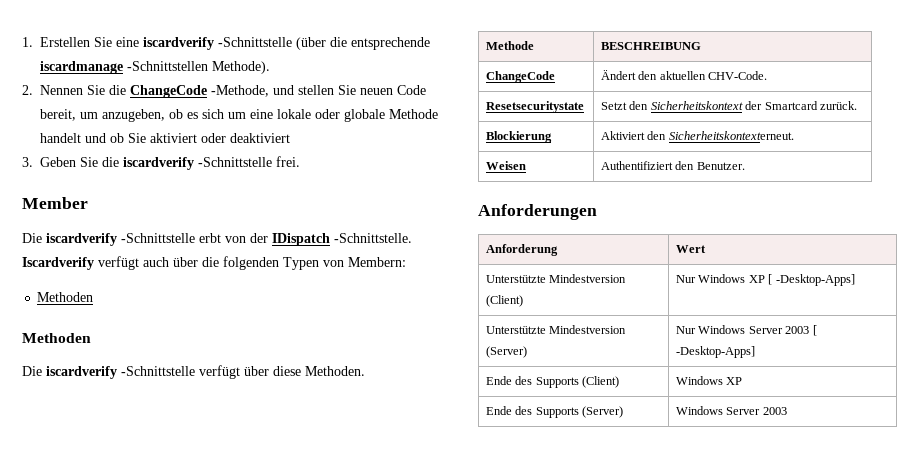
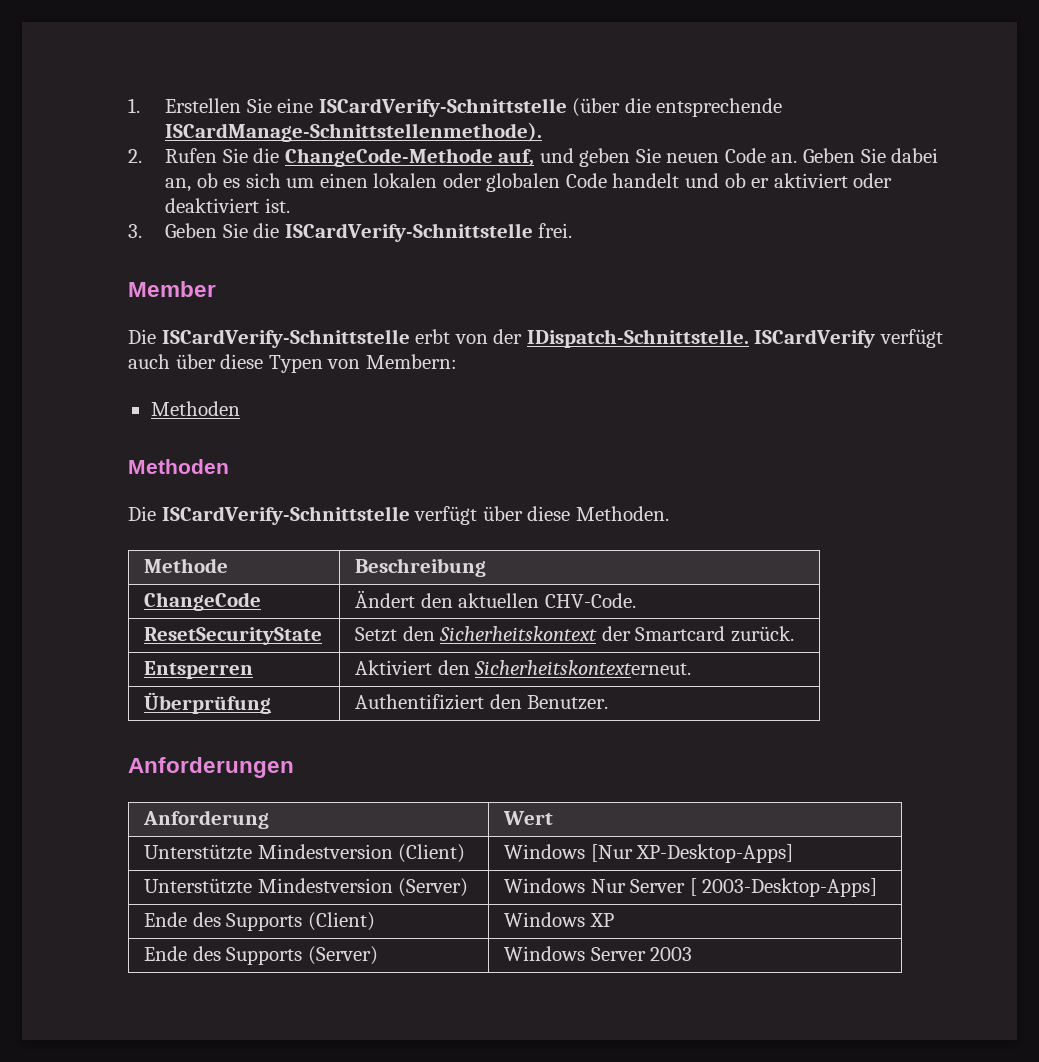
- 1. Erstellen Sie eine iscardverify -Schnittstelle (über die entsprechende iscardmanage -Schnittstellen Methode).
+ 1. Erstellen Sie eine ISCardVerify-Schnittstelle (über die entsprechende ISCardManage-Schnittstellenmethode).
- 2. Nennen Sie die ChangeCode -Methode, und stellen Sie neuen Code bereit, um anzugeben, ob es sich um eine lokale oder globale Methode handelt und ob Sie aktiviert oder deaktiviert
+ 2. Rufen Sie die ChangeCode-Methode auf, und geben Sie neuen Code an. Geben Sie dabei an, ob es sich um einen lokalen oder globalen Code handelt und ob er aktiviert oder deaktiviert ist.
- 3. Geben Sie die iscardverify -Schnittstelle frei.
+ 3. Geben Sie die ISCardVerify-Schnittstelle frei.
- Die iscardverify -Schnittstelle erbt von der IDispatch -Schnittstelle. Iscardverify verfügt auch über die folgenden Typen von Membern:
+ Die ISCardVerify-Schnittstelle erbt von der IDispatch-Schnittstelle. ISCardVerify verfügt auch über diese Typen von Membern:
- Die iscardverify -Schnittstelle verfügt über diese Methoden.
+ Die ISCardVerify-Schnittstelle verfügt über diese Methoden.
- Methode | BESCHREIBUNG
+ Methode | Beschreibung
- Resetsecuritystate | Setzt den Sicherheitskontext der Smartcard zurück.
+ ResetSecurityState | Setzt den Sicherheitskontext der Smartcard zurück.
- Blockierung | Aktiviert den Sicherheitskontexterneut.
+ Entsperren | Aktiviert den Sicherheitskontexterneut.
- Weisen | Authentifiziert den Benutzer.
+ Überprüfung | Authentifiziert den Benutzer.
- Unterstützte Mindestversion (Client) | Nur Windows XP [ -Desktop-Apps]
- Unterstützte Mindestversion (Server) | Nur Windows Server 2003 [ -Desktop-Apps]
+ Unterstützte Mindestversion (Client) | Windows [Nur XP-Desktop-Apps]
+ Unterstützte Mindestversion (Server) | Windows Nur Server [ 2003-Desktop-Apps]

